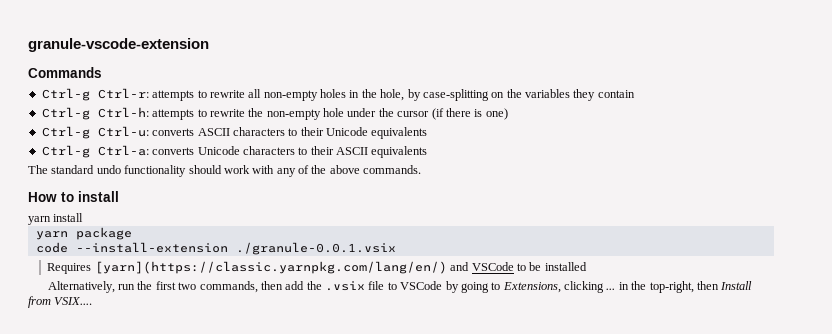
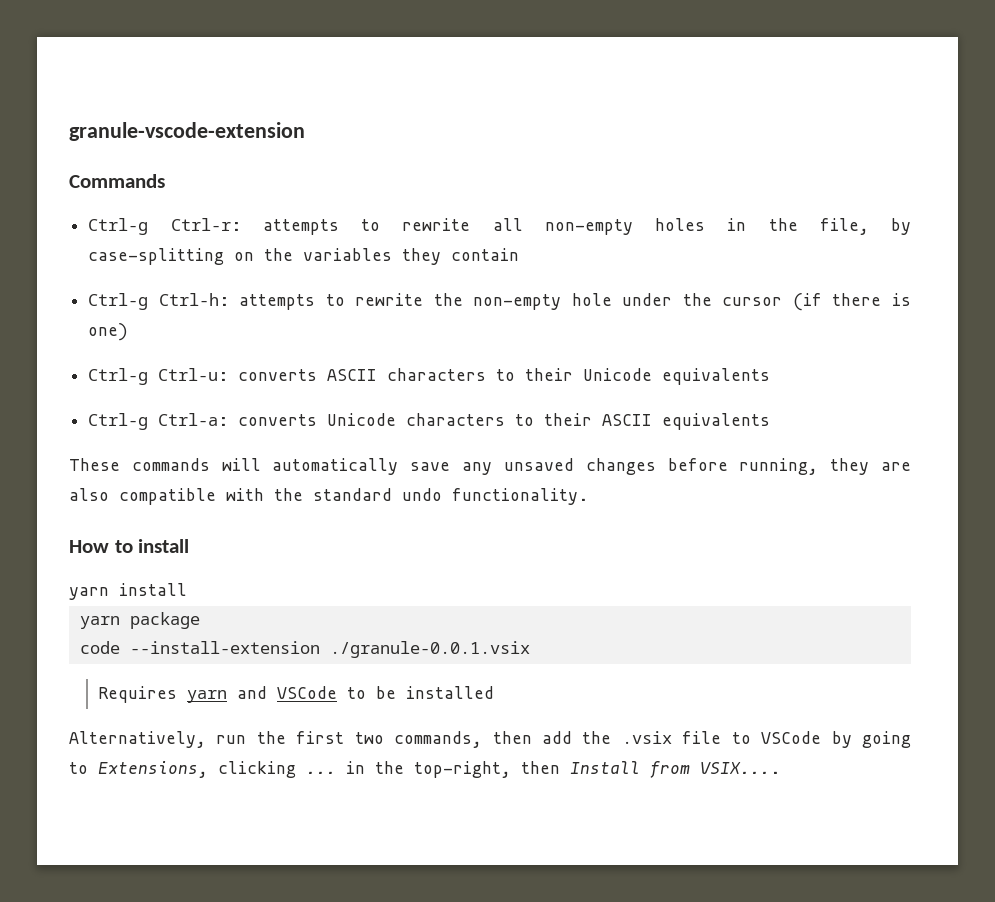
- Ctrl-g Ctrl-r: attempts to rewrite all non-empty holes in the hole, by case-splitting on the variables they contain
+ Ctrl-g Ctrl-r: attempts to rewrite all non-empty holes in the file, by case-splitting on the variables they contain
- The standard undo functionality should work with any of the above commands.
+ These commands will automatically save any unsaved changes before running, they are also compatible with the standard undo functionality.
- Requires [yarn](https://classic.yarnpkg.com/lang/en/) and VSCode to be installed
+ Requires yarn and VSCode to be installed

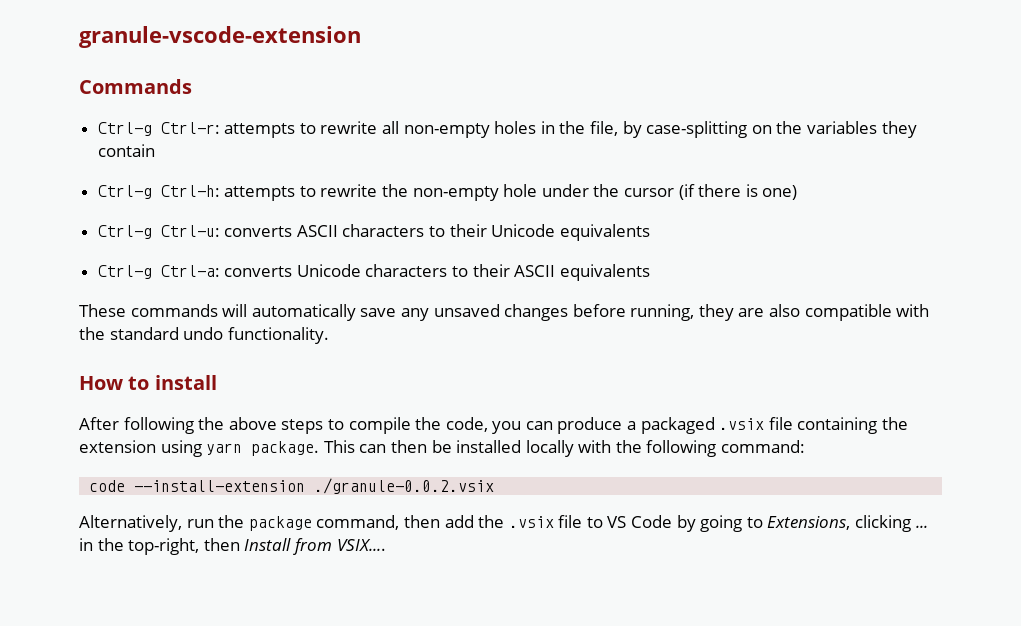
- yarn install
- yarn package
- code --install-extension ./granule-0.0.1.vsix
- Requires yarn and VSCode to be installed
+ After following the above steps to compile the code, you can produce a packaged .vsix file containing the extension using yarn package. This can then be installed locally with the following command:
+ code --install-extension ./granule-0.0.2.vsix
- Alternatively, run the first two commands, then add the .vsix file to VSCode by going to Extensions, clicking ... in the top-right, then Install from VSIX....
+ Alternatively, run the package command, then add the .vsix file to VS Code by going to Extensions, clicking ... in the top-right, then Install from VSIX....

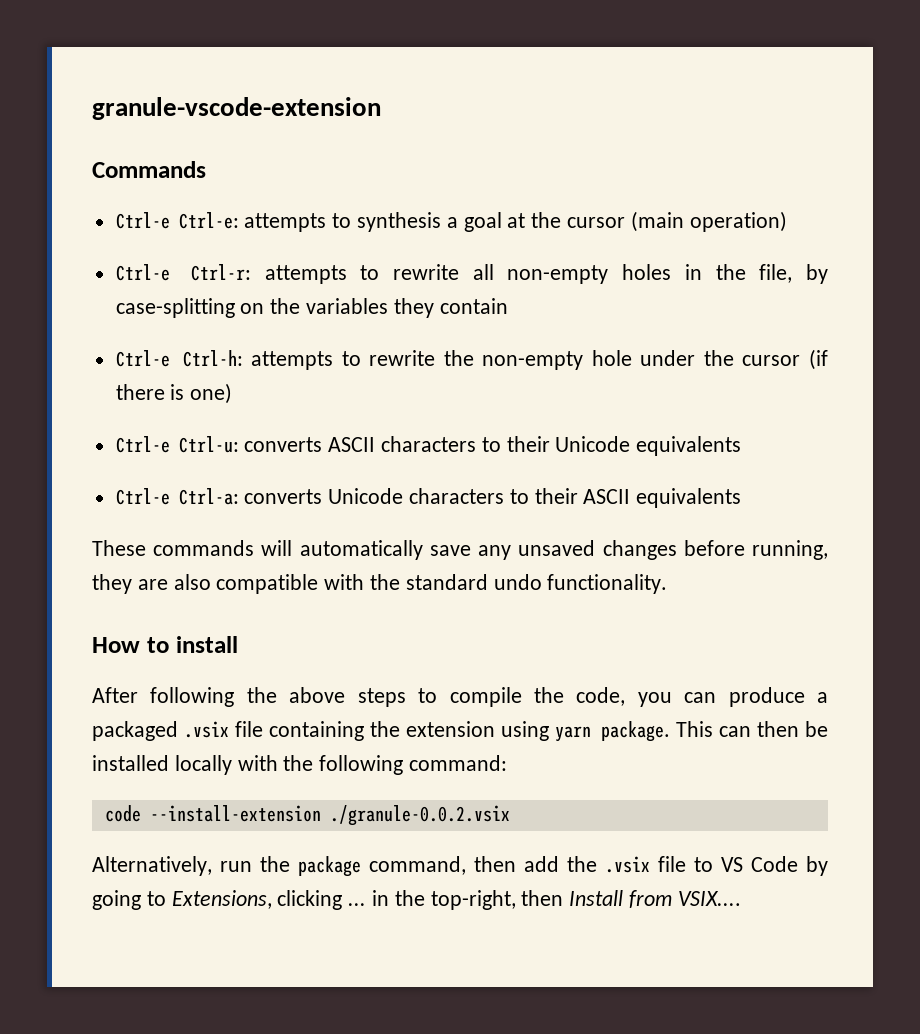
- Ctrl-g Ctrl-r: attempts to rewrite all non-empty holes in the file, by case-splitting on the variables they contain
+ Ctrl-e Ctrl-e: attempts to synthesis a goal at the cursor (main operation)
+ Ctrl-e Ctrl-r: attempts to rewrite all non-empty holes in the file, by case-splitting on the variables they contain
- Ctrl-g Ctrl-h: attempts to rewrite the non-empty hole under the cursor (if there is one)
+ Ctrl-e Ctrl-h: attempts to rewrite the non-empty hole under the cursor (if there is one)
- Ctrl-g Ctrl-u: converts ASCII characters to their Unicode equivalents
+ Ctrl-e Ctrl-u: converts ASCII characters to their Unicode equivalents
- Ctrl-g Ctrl-a: converts Unicode characters to their ASCII equivalents
+ Ctrl-e Ctrl-a: converts Unicode characters to their ASCII equivalents

